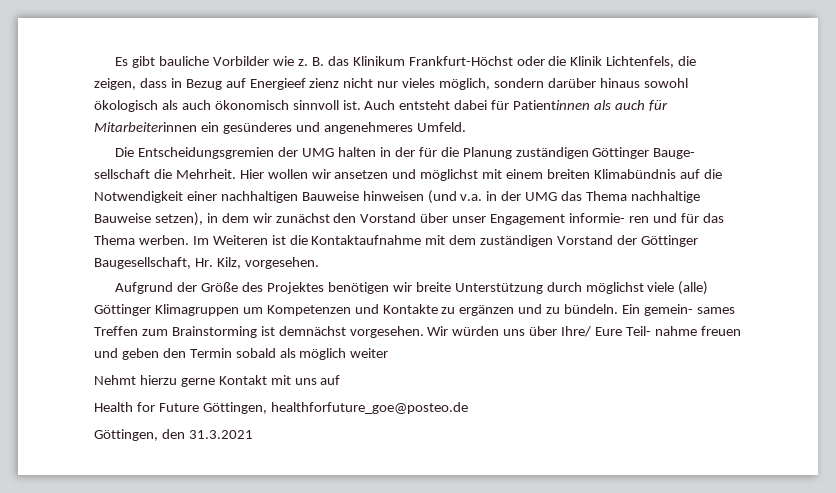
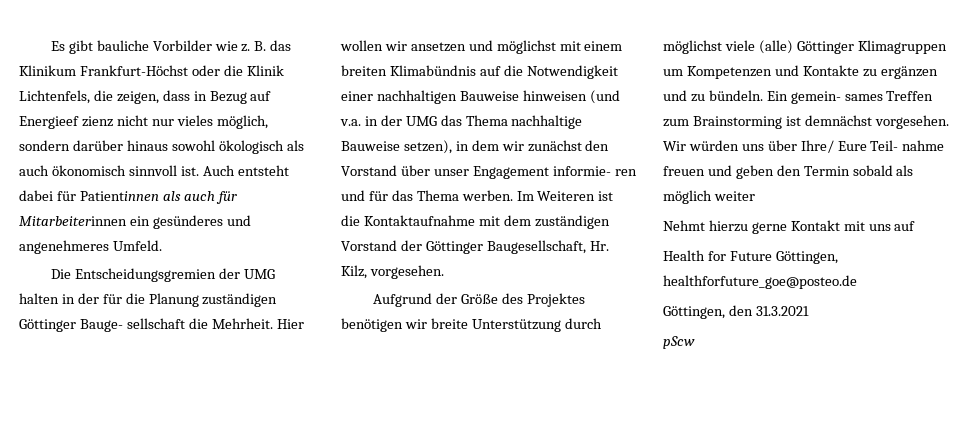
+ pScw

